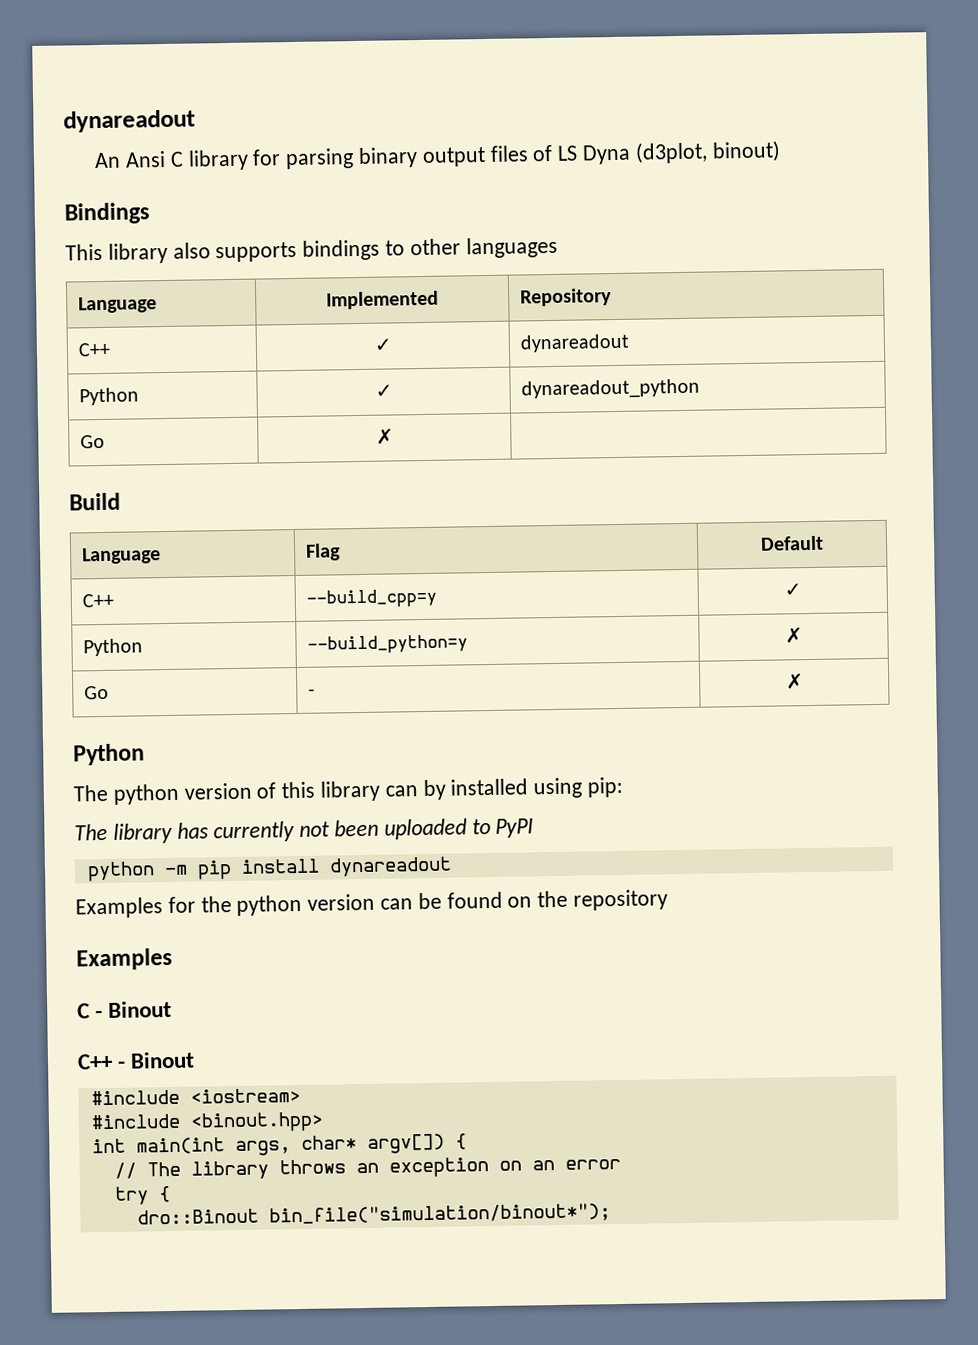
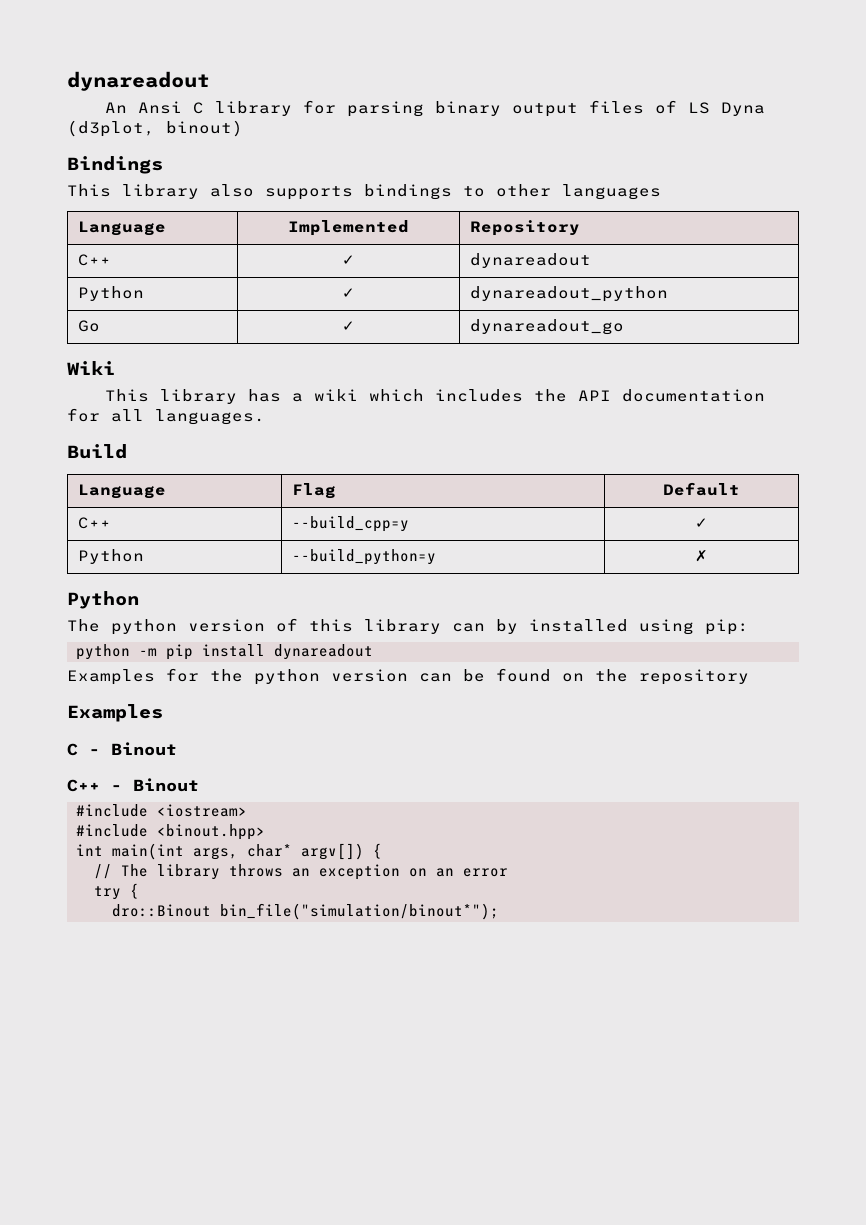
- Go | ✗ |
+ Go | ✓ | dynareadout_go
+ Wiki
+ This library has a wiki which includes the API documentation for all languages.
- Go | - | ✗
- The library has currently not been uploaded to PyPI

